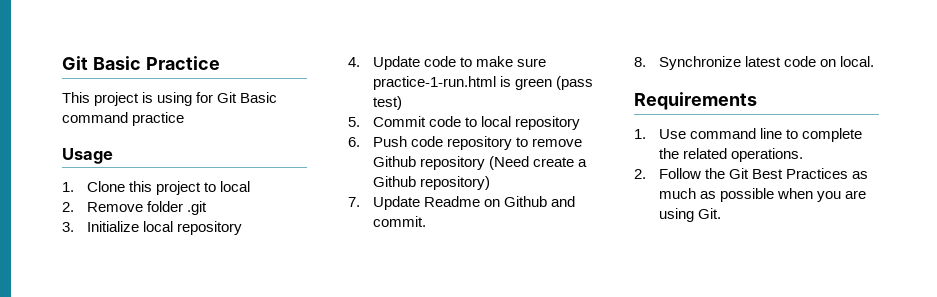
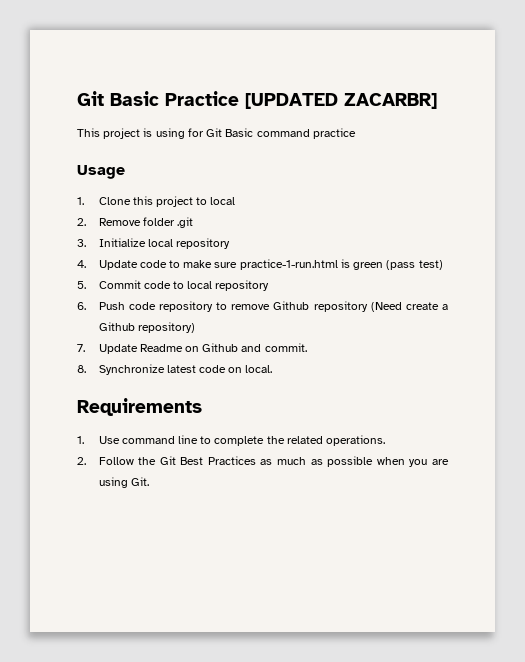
- Git Basic Practice
+ Git Basic Practice [UPDATED ZACARBR]

